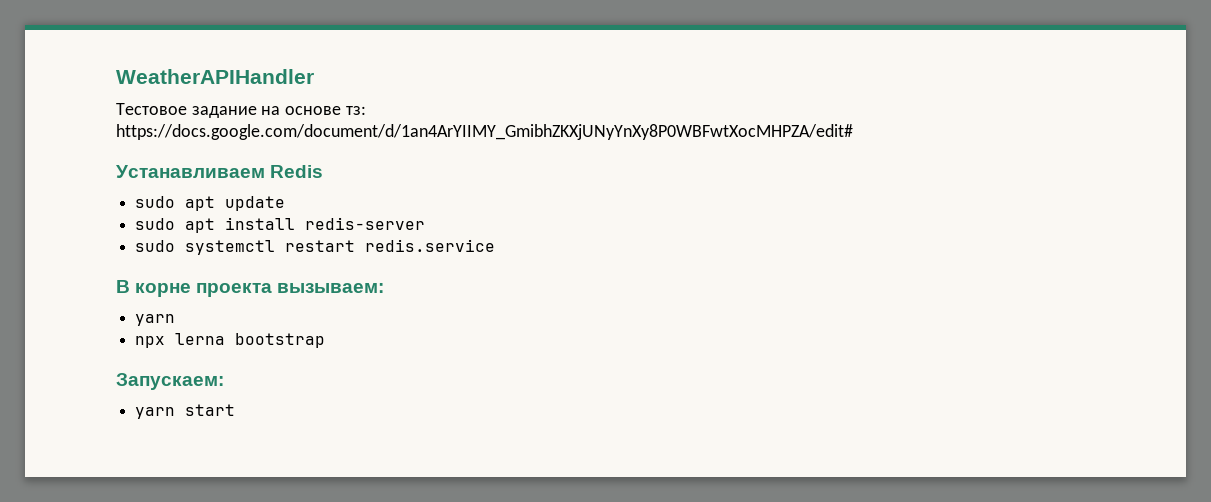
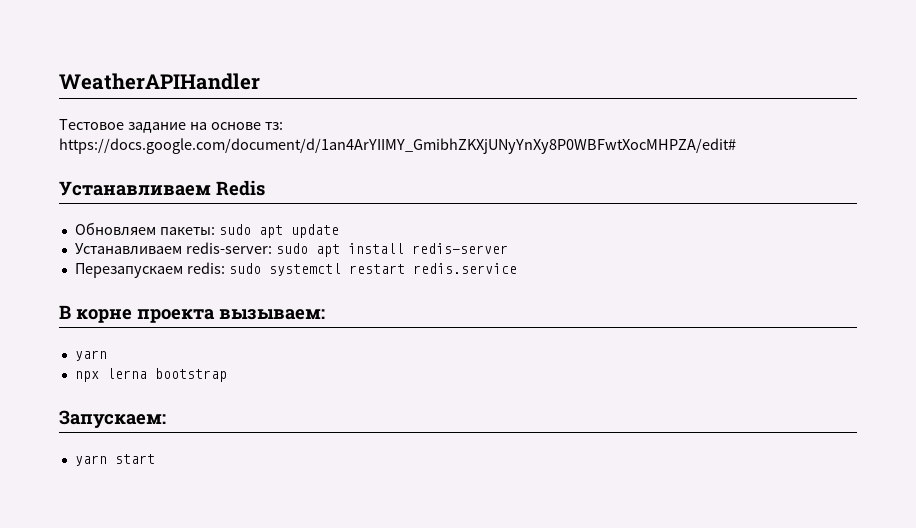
- sudo apt update
+ Обновляем пакеты: sudo apt update
- sudo apt install redis-server
+ Устанавливаем redis-server: sudo apt install redis-server
- sudo systemctl restart redis.service
+ Перезапускаем redis: sudo systemctl restart redis.service

